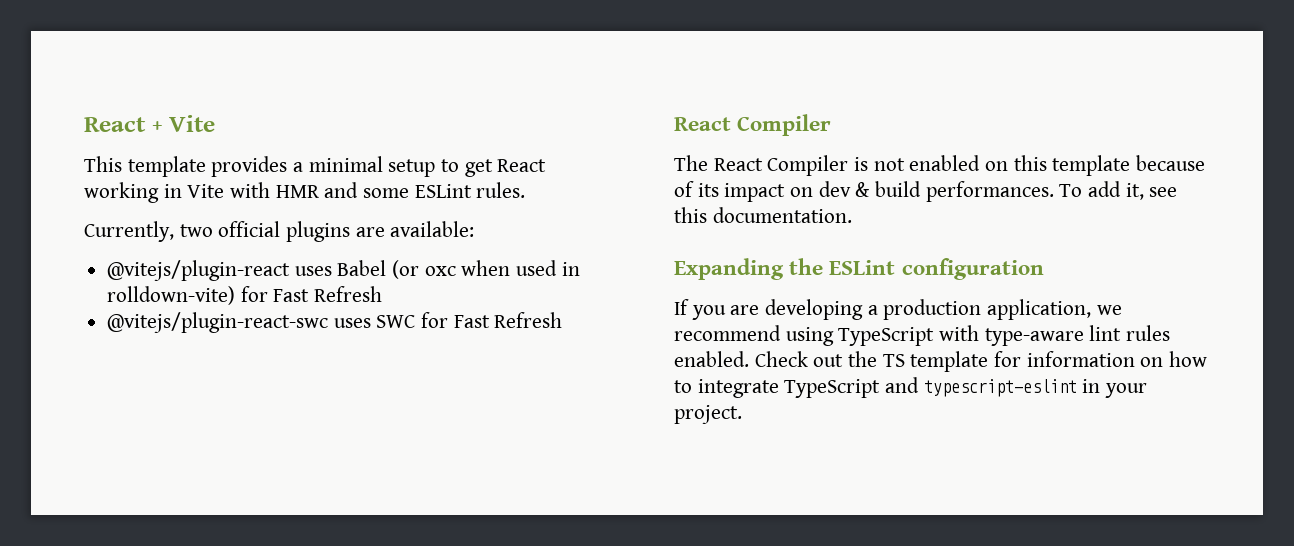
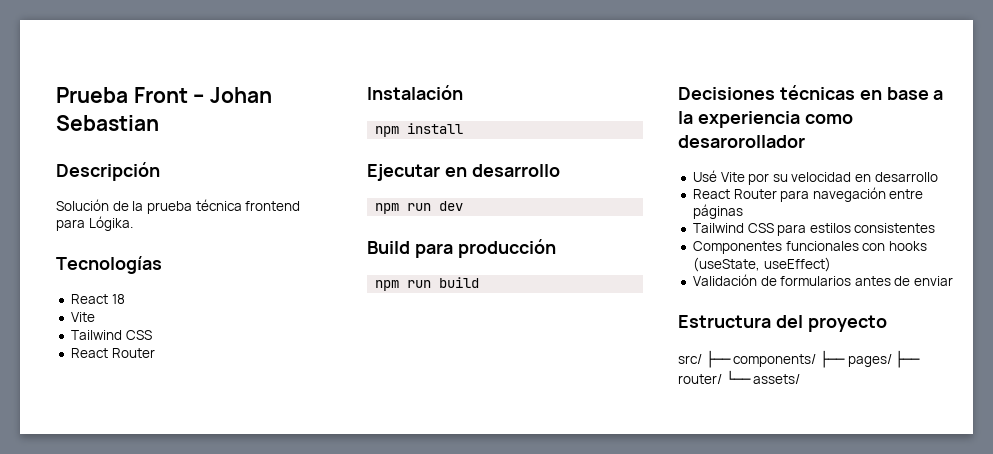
- React + Vite
- This template provides a minimal setup to get React working in Vite with HMR and some ESLint rules.
- Currently, two official plugins are available:
- @vitejs/plugin-react uses Babel (or oxc when used in rolldown-vite) for Fast Refresh
- @vitejs/plugin-react-swc uses SWC for Fast Refresh
- React Compiler
- The React Compiler is not enabled on this template because of its impact on dev & build performances. To add it, see this documentation.
- Expanding the ESLint configuration
- If you are developing a production application, we recommend using TypeScript with type-aware lint rules enabled. Check out the TS template for information on how to integrate TypeScript and typescript-eslint in your project.
+ Prueba Front – Johan Sebastian
+ Descripción
+ Solución de la prueba técnica frontend para Lógika.
+ Tecnologías
+ React 18
+ Vite
+ Tailwind CSS
+ React Router
+ Instalación
+ npm install
+ Ejecutar en desarrollo
+ npm run dev
+ Build para producción
+ npm run build
+ Decisiones técnicas en base a la experiencia como desarorollador
+ Usé Vite por su velocidad en desarrollo
+ React Router para navegación entre páginas
+ Tailwind CSS para estilos consistentes
+ Componentes funcionales con hooks (useState, useEffect)
+ Validación de formularios antes de enviar
+ Estructura del proyecto
+ src/ ├── components/ ├── pages/ ├── router/ └── assets/

